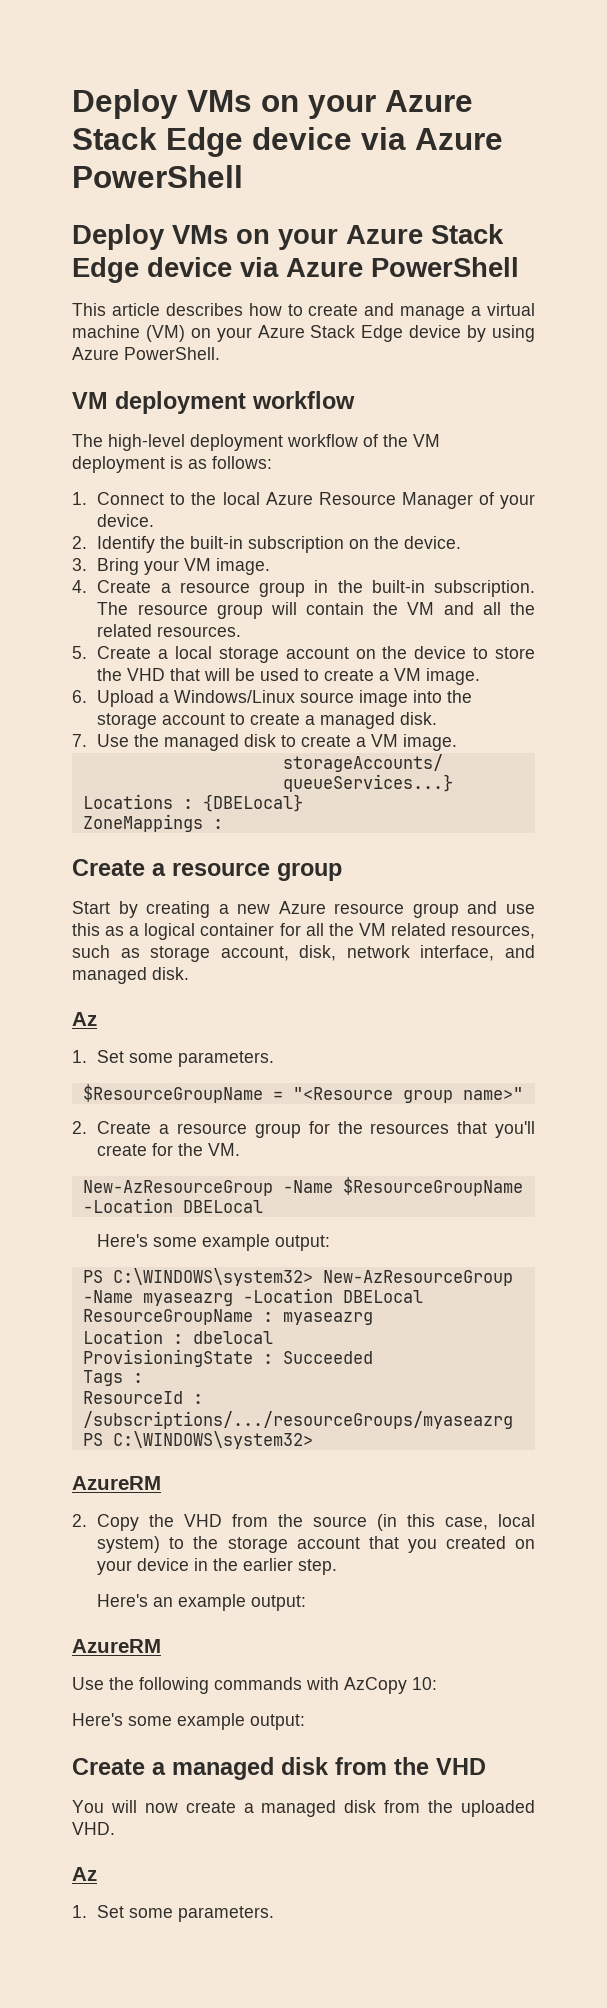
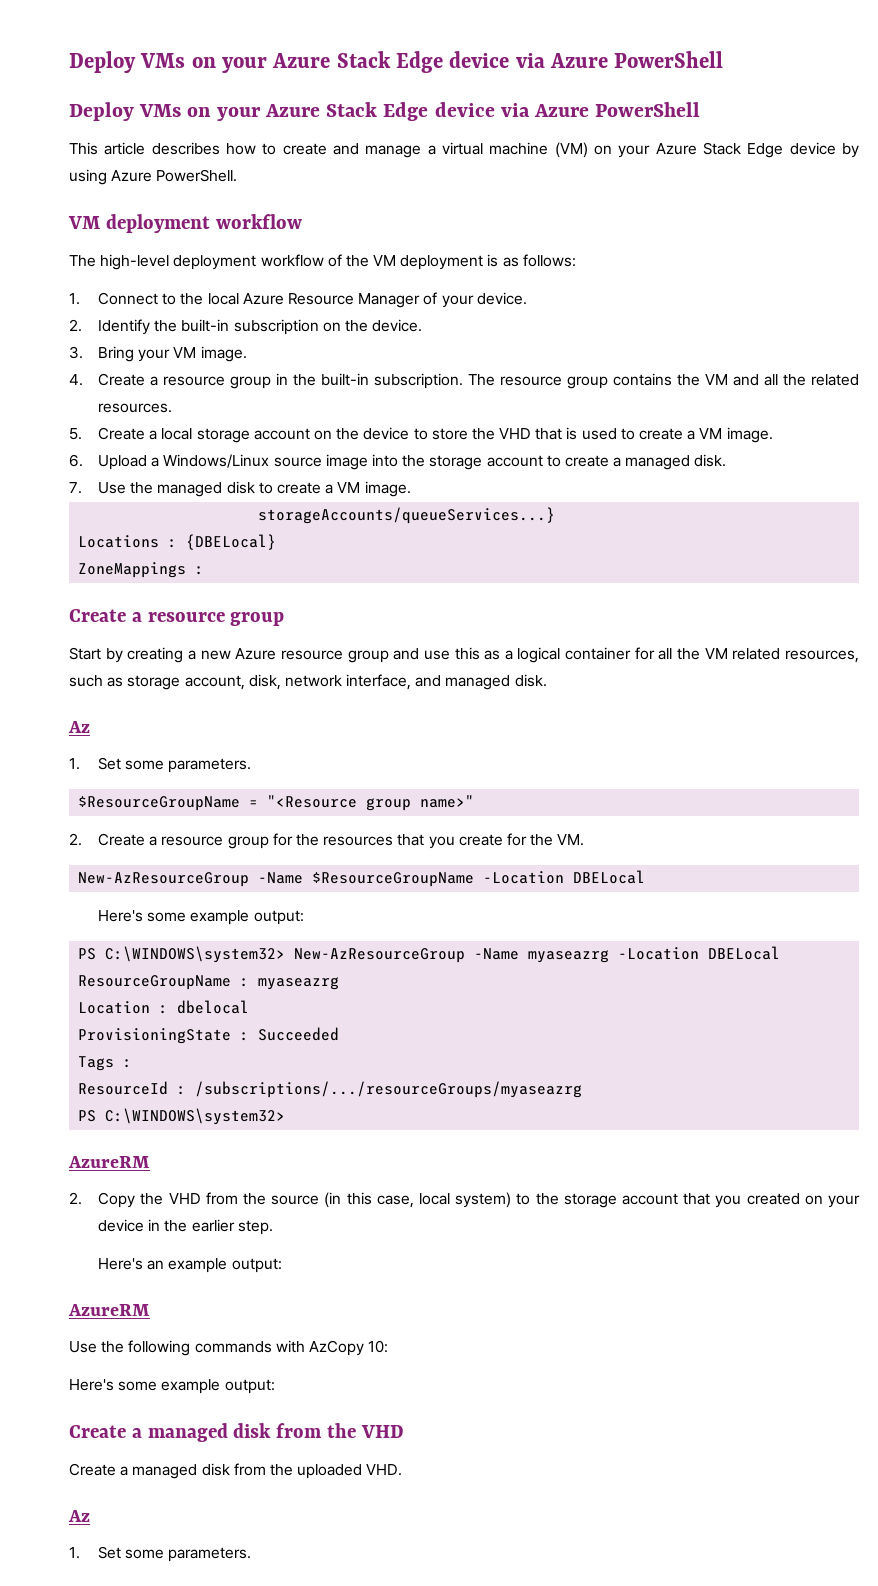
- The resource group will contain the VM and all the related resources.
+ The resource group contains the VM and all the related resources.
- 5. Create a local storage account on the device to store the VHD that will be used to create a VM image.
+ 5. Create a local storage account on the device to store the VHD that is used to create a VM image.
- 2. Create a resource group for the resources that you'll create for the VM.
+ 2. Create a resource group for the resources that you create for the VM.
- You will now create a managed disk from the uploaded VHD.
+ Create a managed disk from the uploaded VHD.

